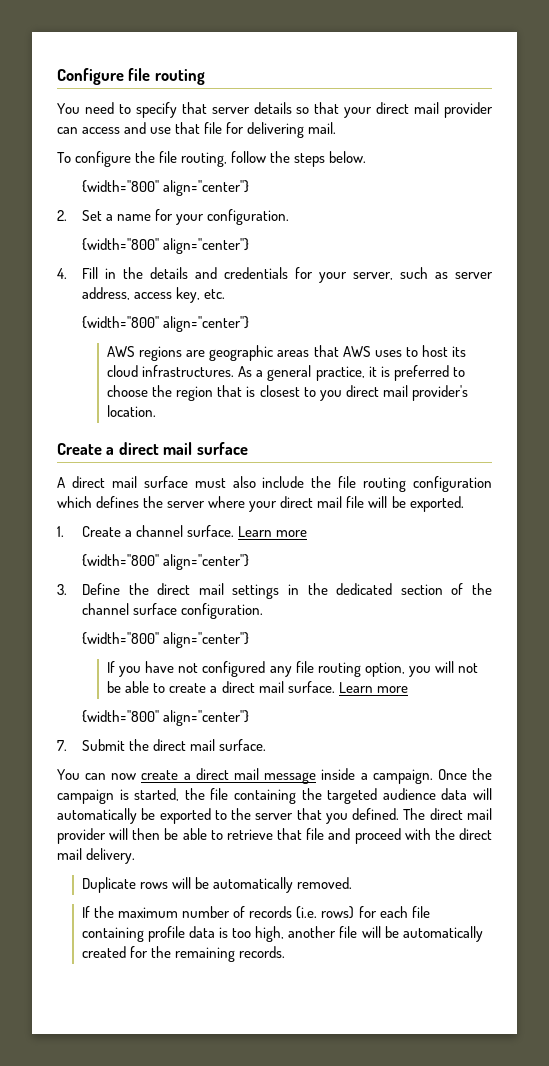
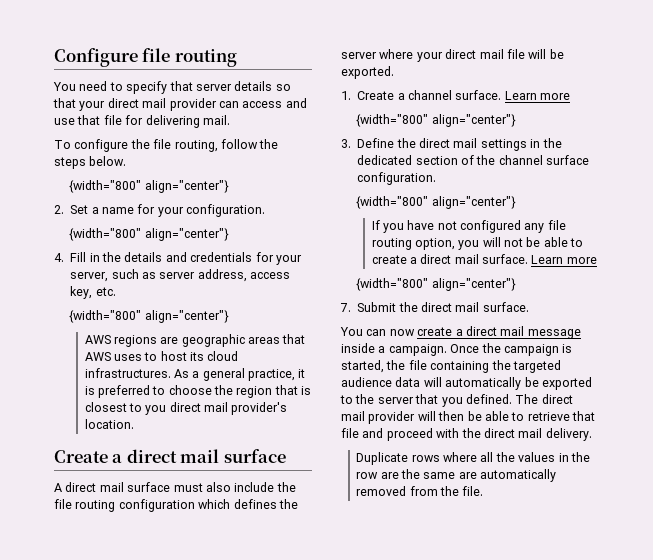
- Duplicate rows will be automatically removed.
- If the maximum number of records (i.e. rows) for each file containing profile data is too high, another file will be automatically created for the remaining records.
+ Duplicate rows where all the values in the row are the same are automatically removed from the file.

